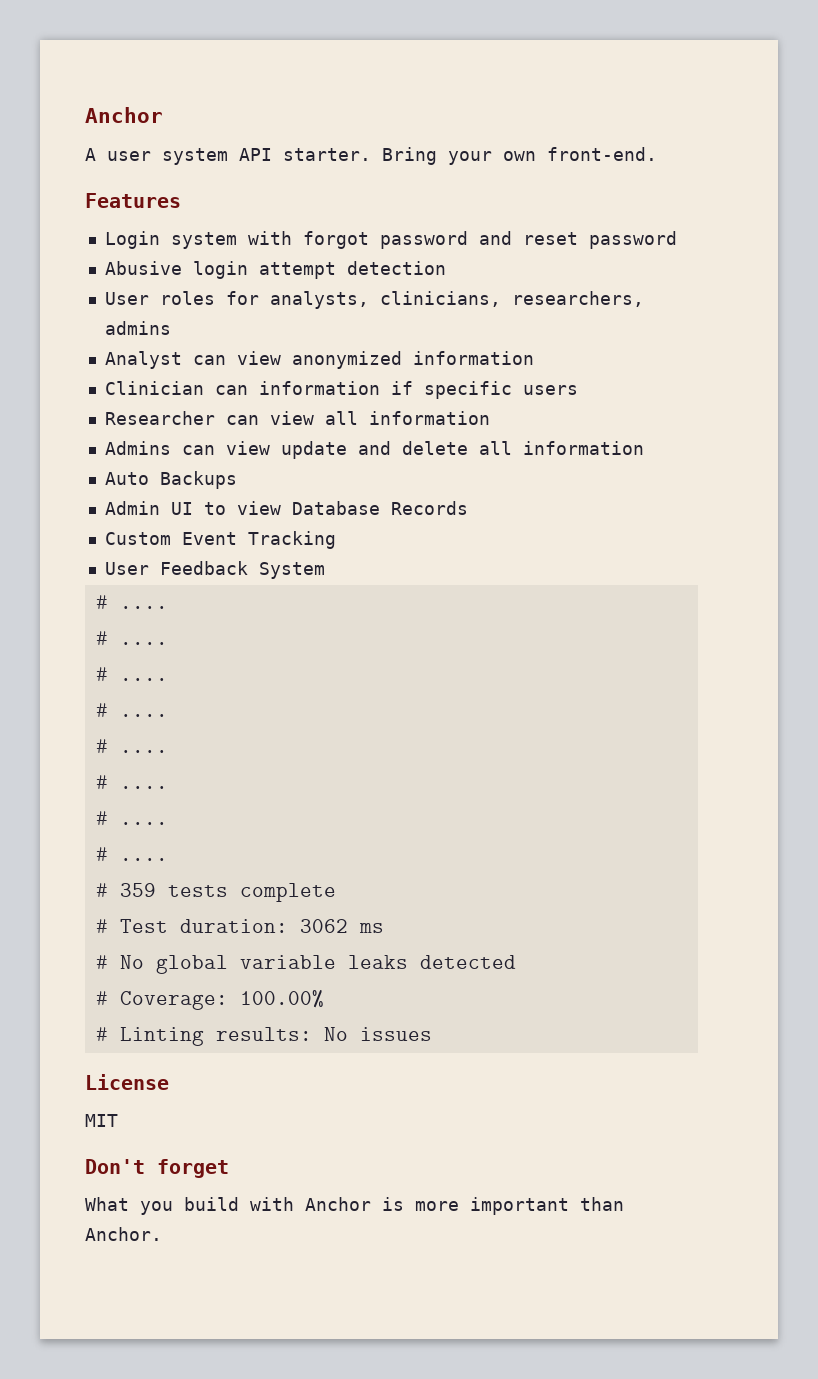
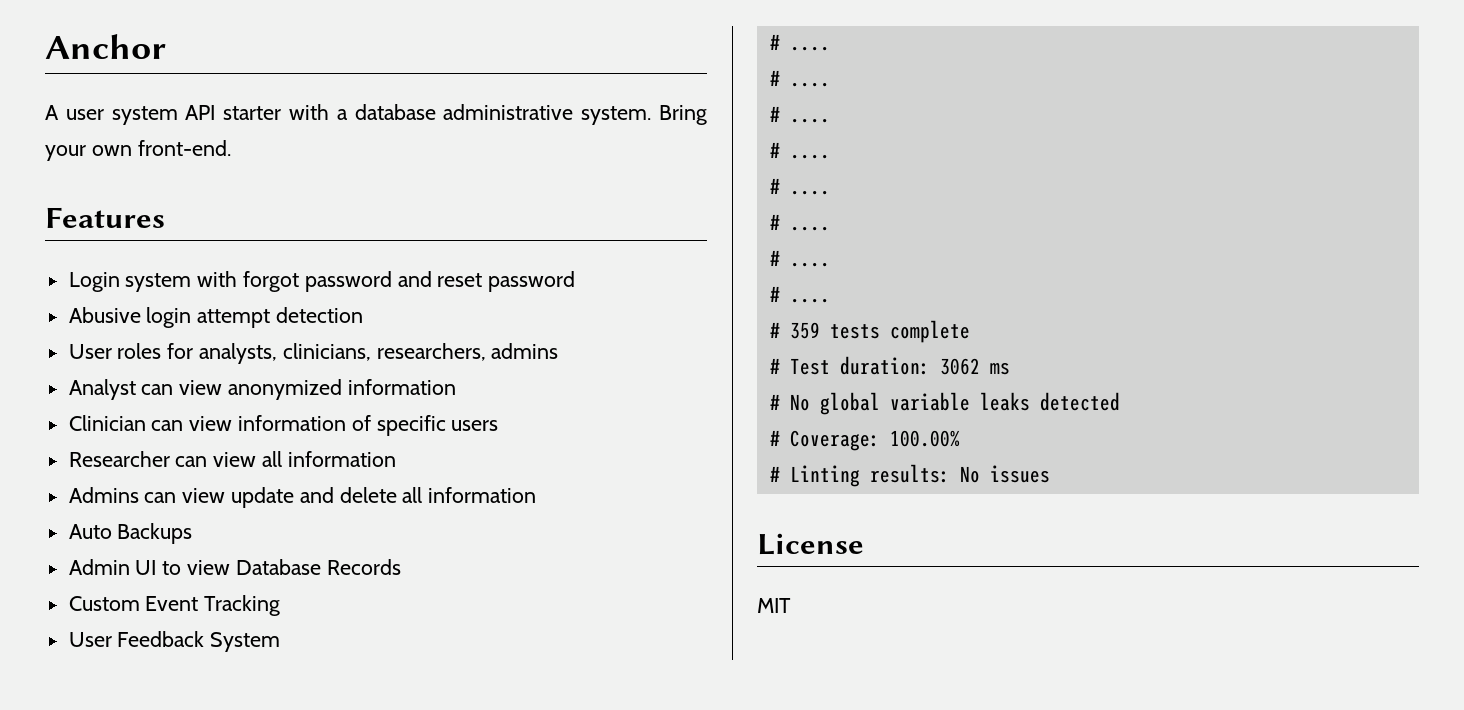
- A user system API starter.
+ A user system API starter with a database administrative system.
- Clinician can information if specific users
+ Clinician can view information of specific users
- Don't forget
- What you build with Anchor is more important than Anchor.

